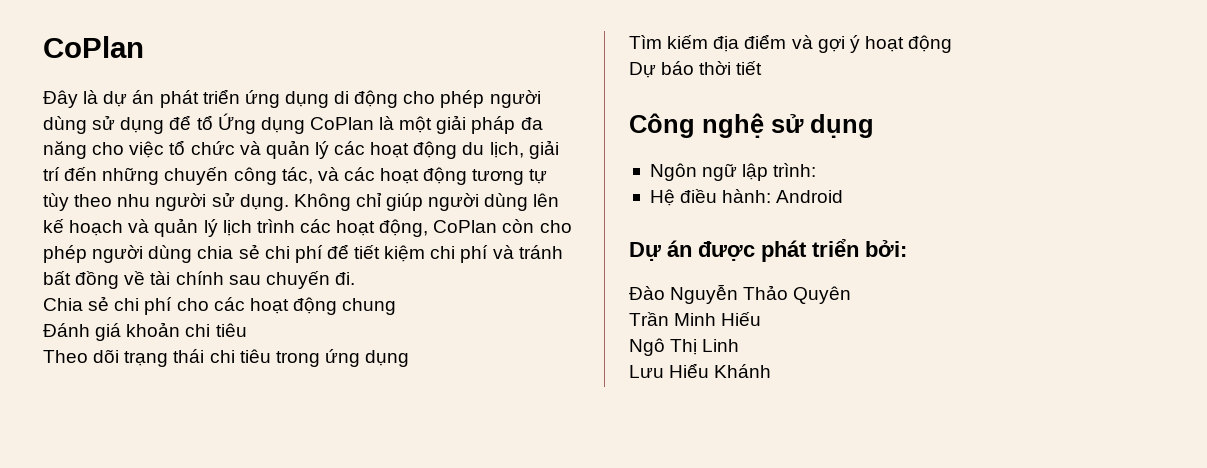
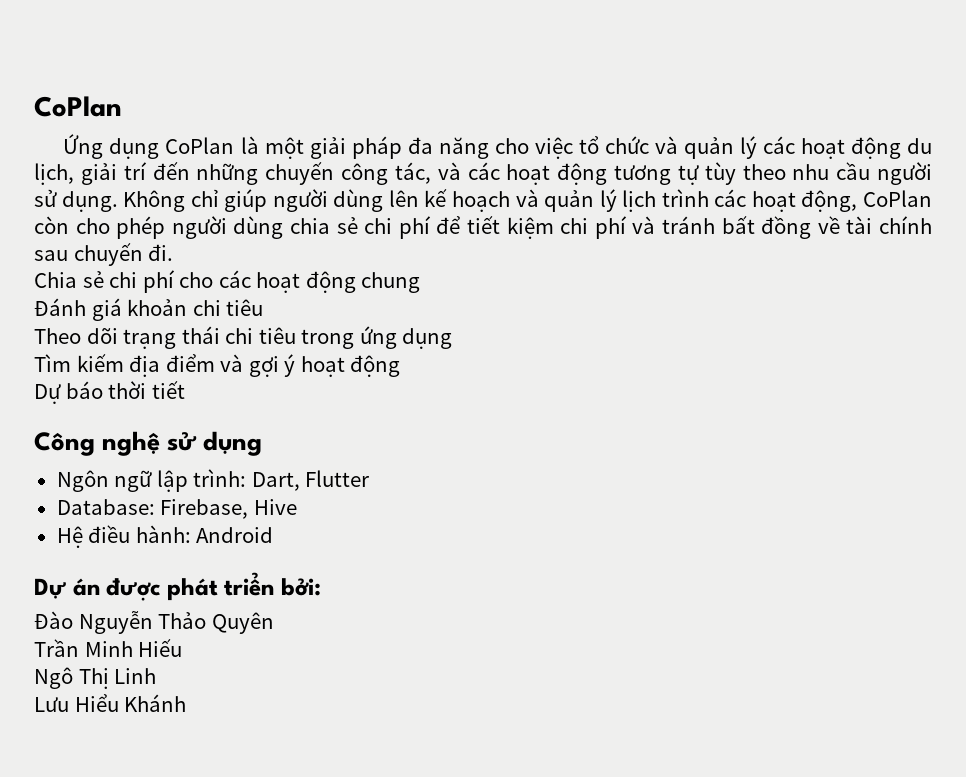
- Đây là dự án phát triển ứng dụng di động cho phép người dùng sử dụng để tổ Ứng dụng CoPlan là một giải pháp đa năng cho việc tổ chức và quản lý các hoạt động du lịch, giải trí đến những chuyến công tác, và các hoạt động tương tự tùy theo nhu người sử dụng.
+ Ứng dụng CoPlan là một giải pháp đa năng cho việc tổ chức và quản lý các hoạt động du lịch, giải trí đến những chuyến công tác, và các hoạt động tương tự tùy theo nhu cầu người sử dụng.
- Ngôn ngữ lập trình:
+ Ngôn ngữ lập trình: Dart, Flutter
+ Database: Firebase, Hive

